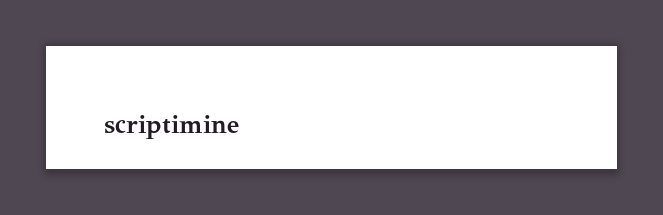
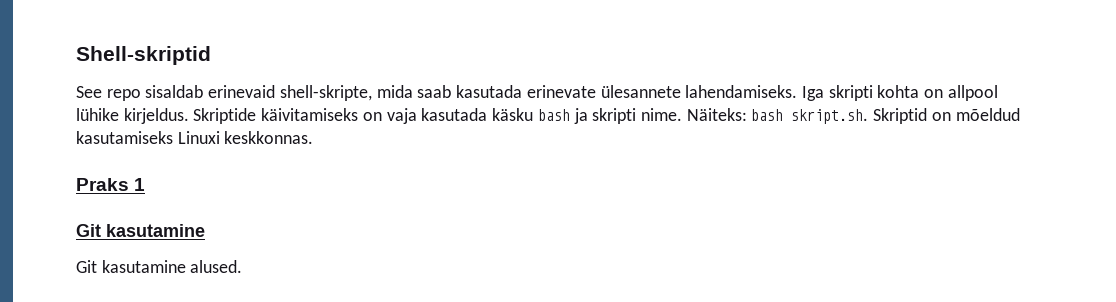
- scriptimine
+ Shell-skriptid
+ See repo sisaldab erinevaid shell-skripte, mida saab kasutada erinevate ülesannete lahendamiseks. Iga skripti kohta on allpool lühike kirjeldus. Skriptide käivitamiseks on vaja kasutada käsku bash ja skripti nime. Näiteks: bash skript.sh. Skriptid on mõeldud kasutamiseks Linuxi keskkonnas.
+ Praks 1
+ Git kasutamine
+ Git kasutamine alused.

